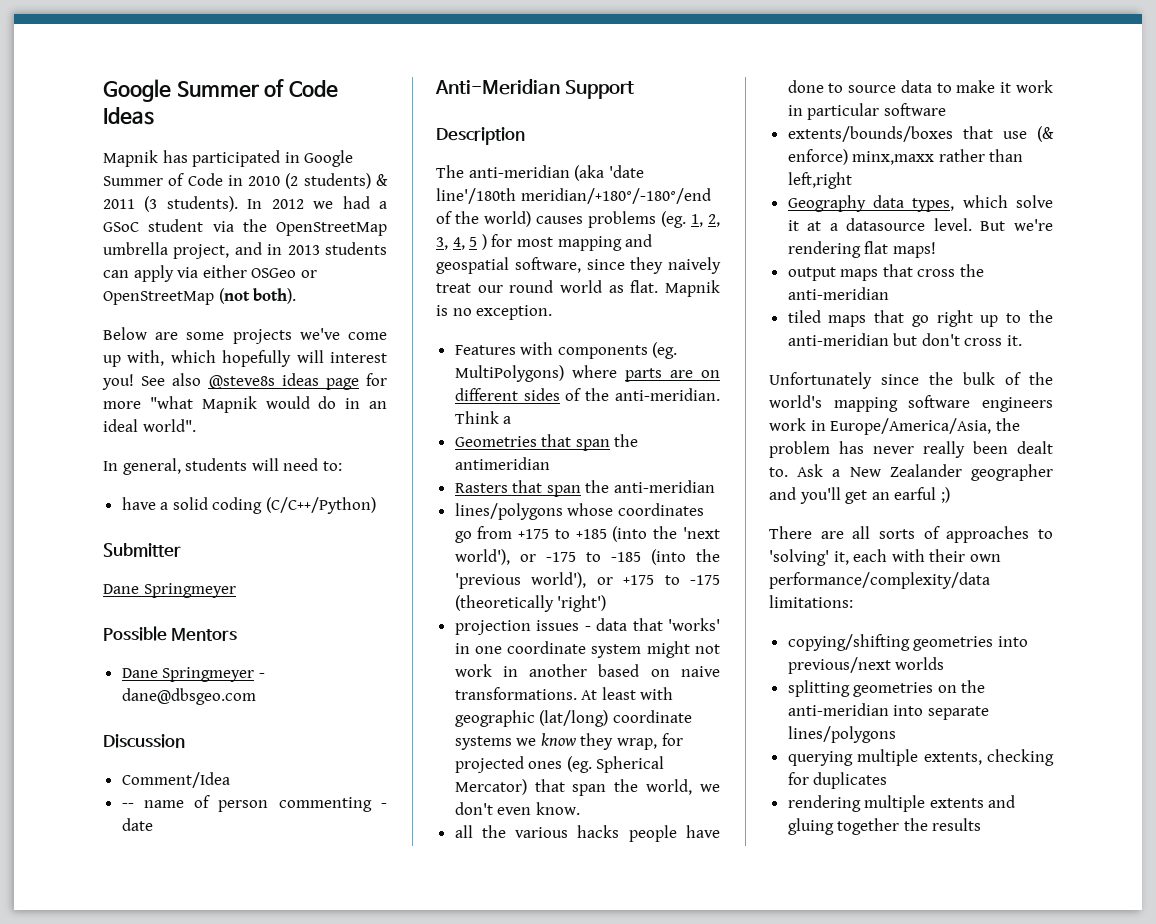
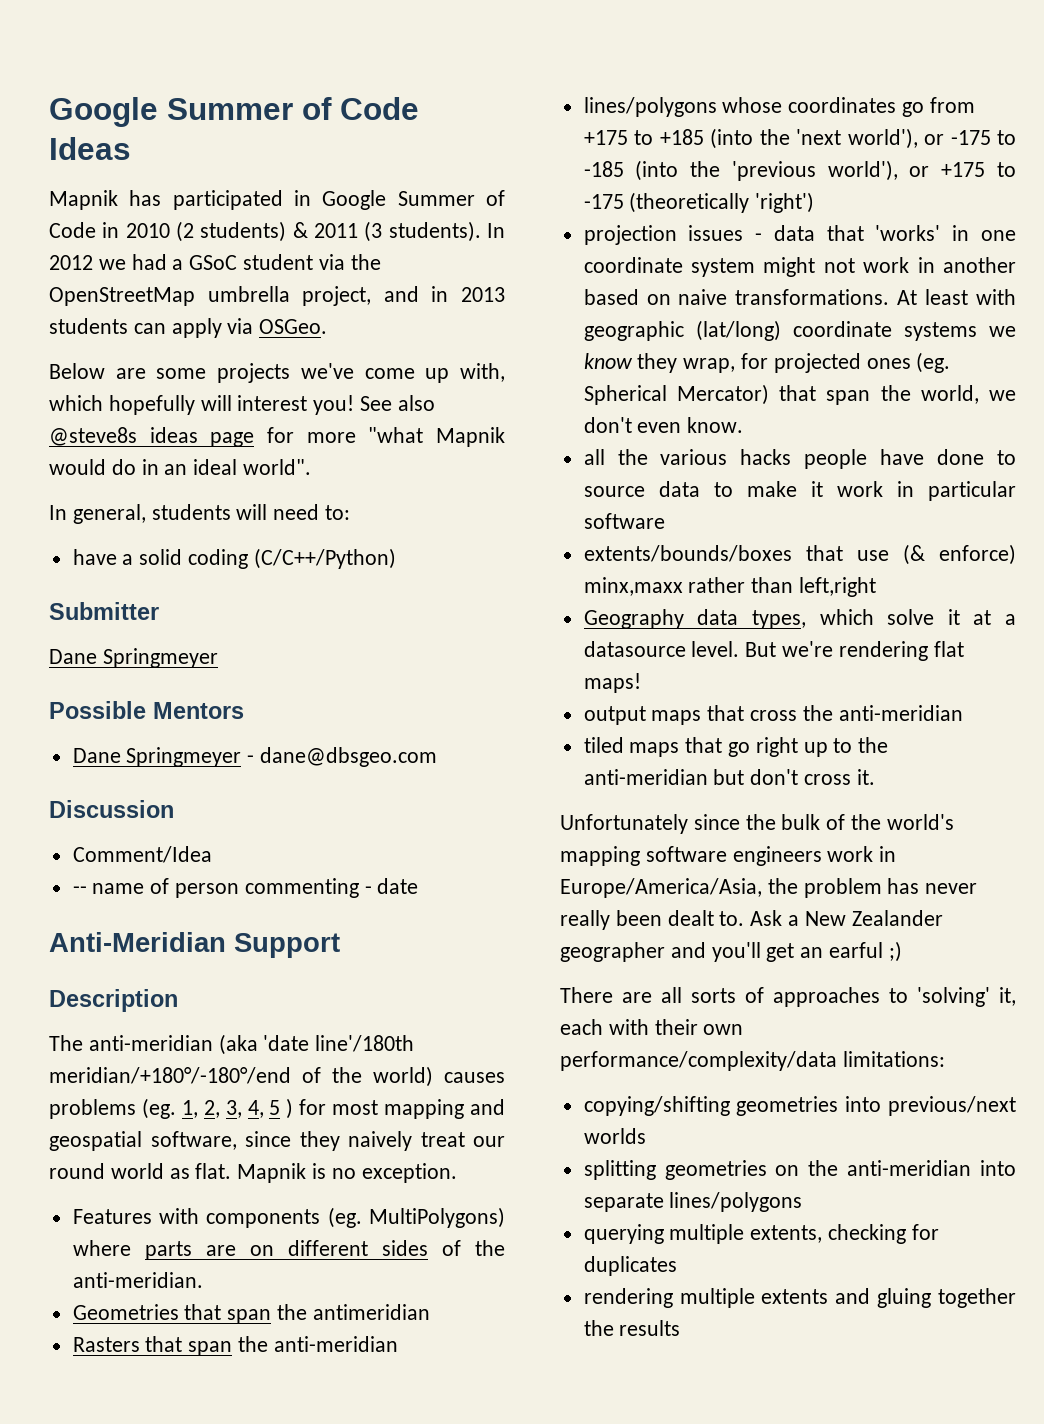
- In 2012 we had a GSoC student via the OpenStreetMap umbrella project, and in 2013 students can apply via either OSGeo or OpenStreetMap (not both).
+ In 2012 we had a GSoC student via the OpenStreetMap umbrella project, and in 2013 students can apply via OSGeo.
- Think a

